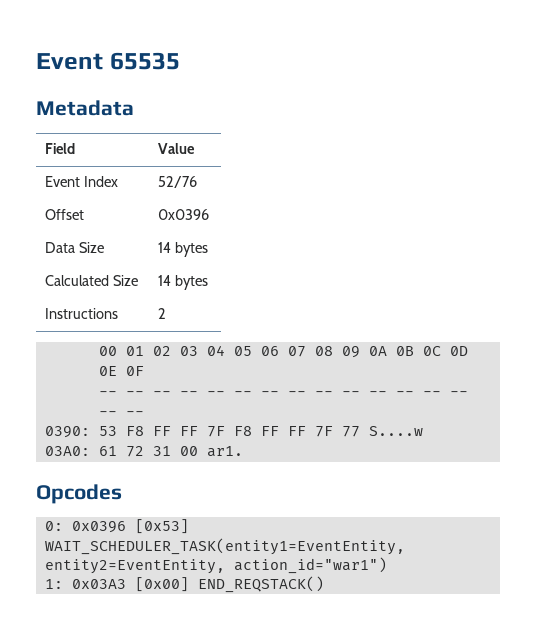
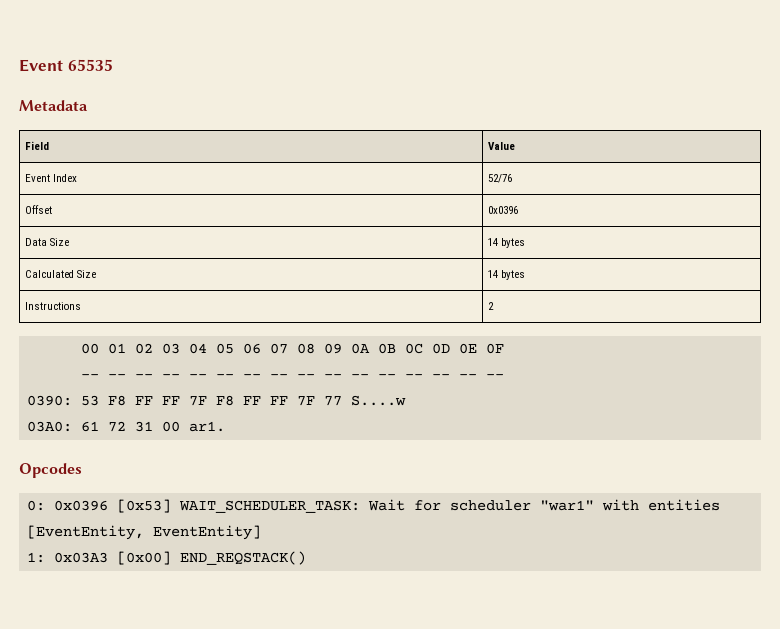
- 0: 0x0396 [0x53] WAIT_SCHEDULER_TASK(entity1=EventEntity, entity2=EventEntity, action_id="war1")
+ 0: 0x0396 [0x53] WAIT_SCHEDULER_TASK: Wait for scheduler "war1" with entities [EventEntity, EventEntity]

